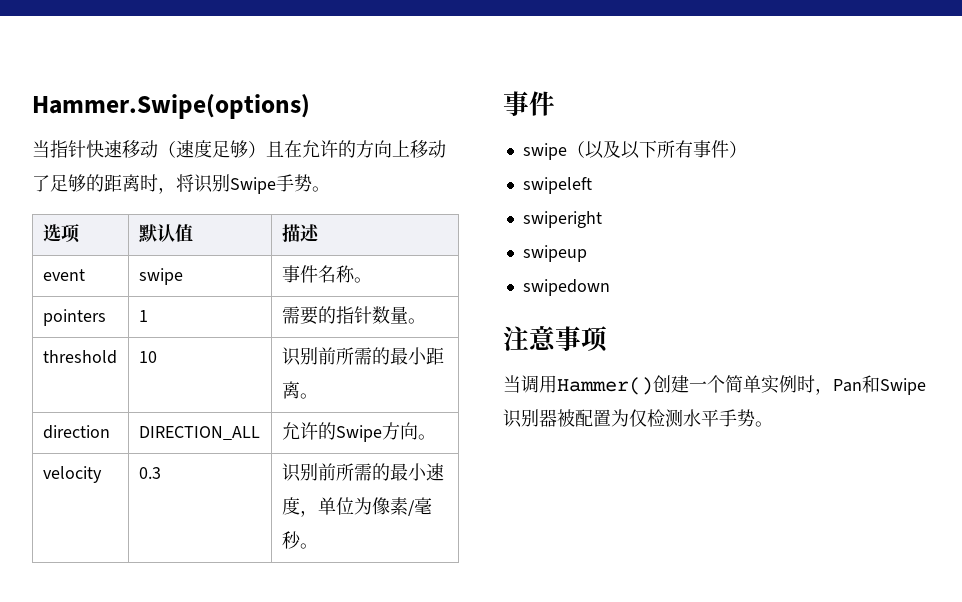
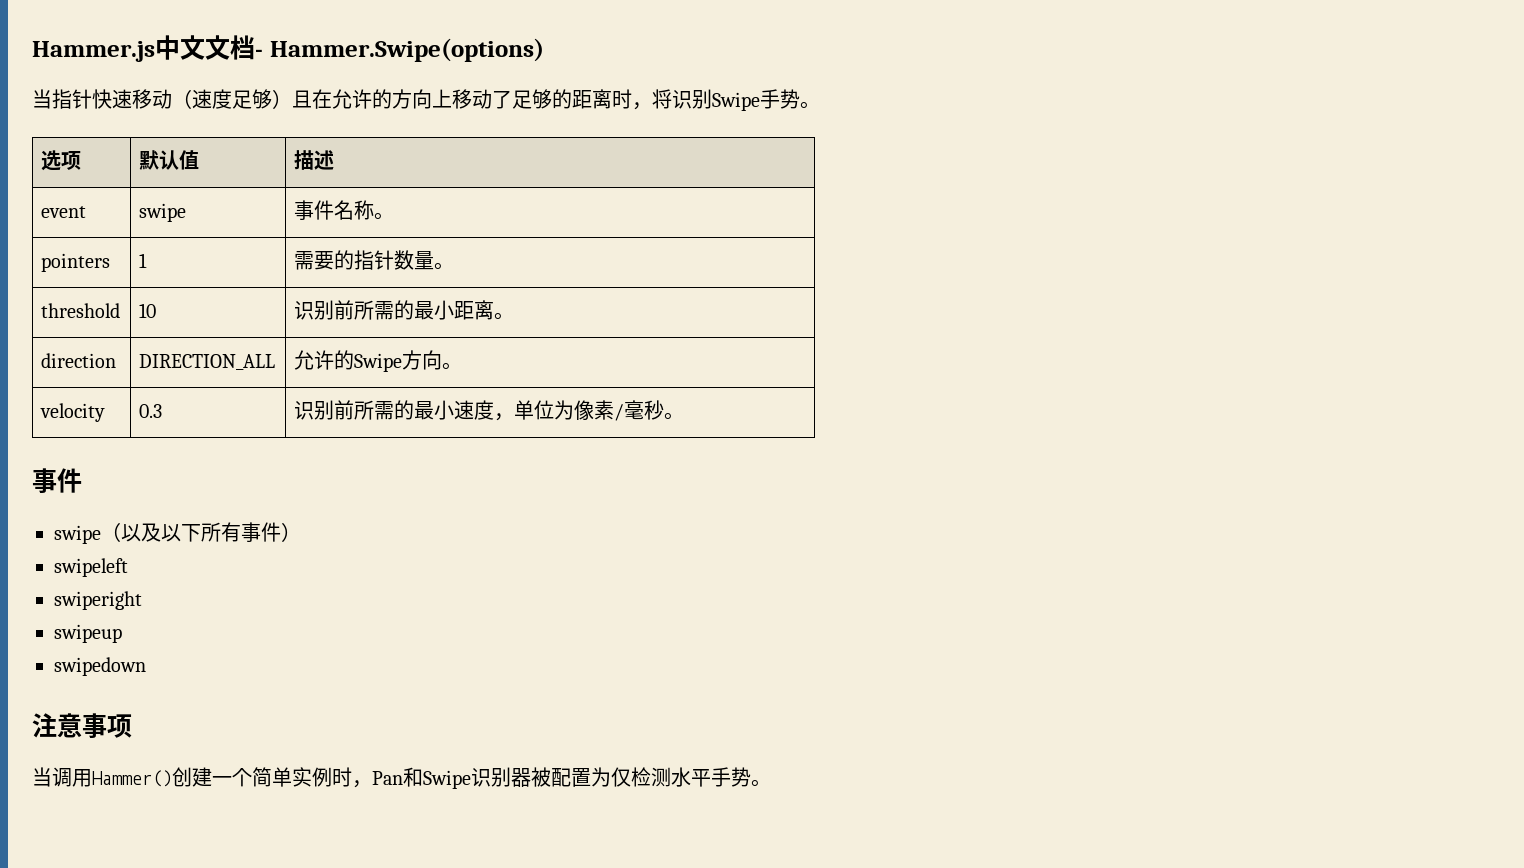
- Hammer.Swipe(options)
+ Hammer.js中文文档- Hammer.Swipe(options)

